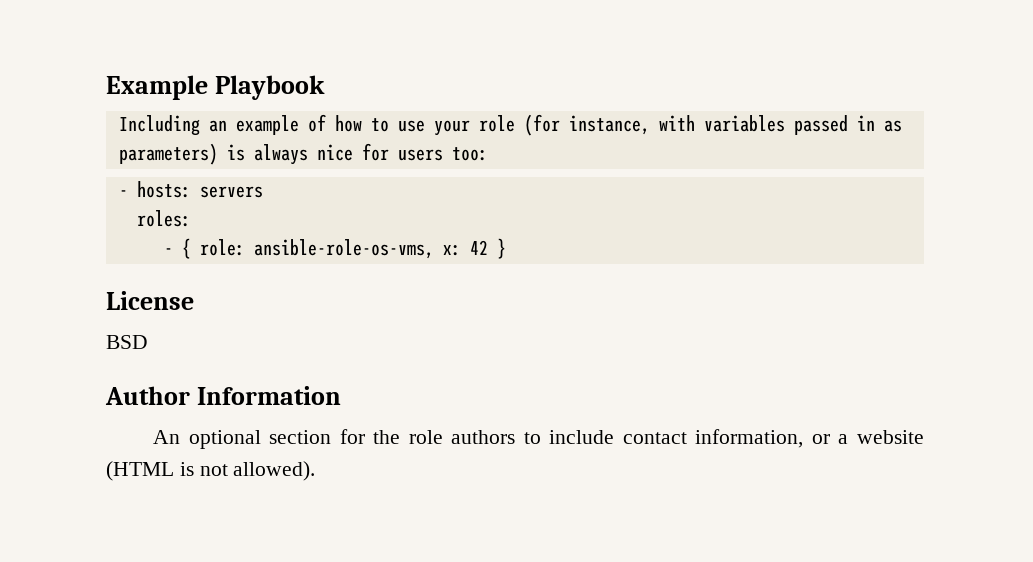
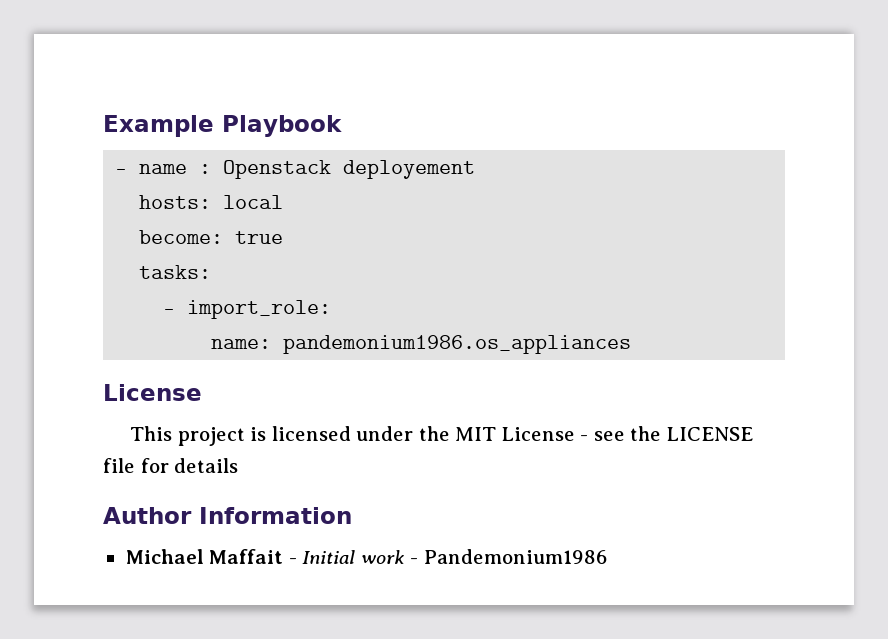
- Including an example of how to use your role (for instance, with variables passed in as parameters) is always nice for users too:
- - hosts: servers
- roles:
- - { role: ansible-role-os-vms, x: 42 }
+ - name : Openstack deployement
+ hosts: local
+ become: true
+ tasks:
+ - import_role:
+ name: pandemonium1986.os_appliances
  License
- BSD
+ This project is licensed under the MIT License - see the LICENSE file for details
  Author Information
- An optional section for the role authors to include contact information, or a website (HTML is not allowed).
+ Michael Maffait - Initial work - Pandemonium1986

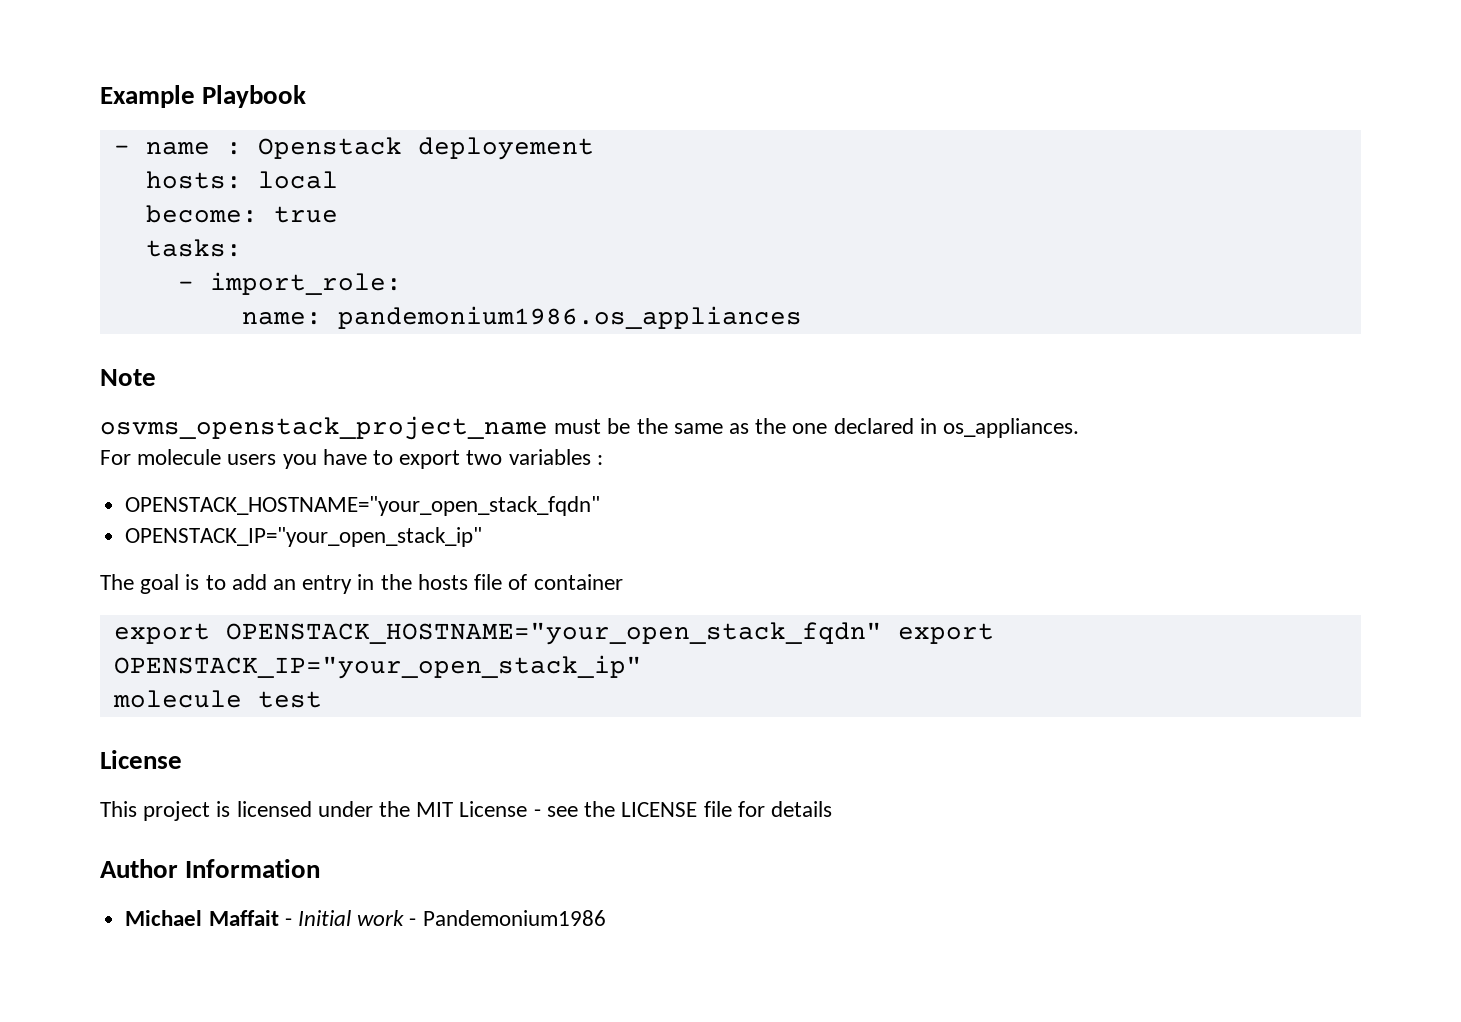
+ Note
+ osvms_openstack_project_name must be the same as the one declared in os_appliances.
+ For molecule users you have to export two variables :
+ OPENSTACK_HOSTNAME="your_open_stack_fqdn"
+ OPENSTACK_IP="your_open_stack_ip"
+ The goal is to add an entry in the hosts file of container
+ export OPENSTACK_HOSTNAME="your_open_stack_fqdn" export OPENSTACK_IP="your_open_stack_ip"
+ molecule test

